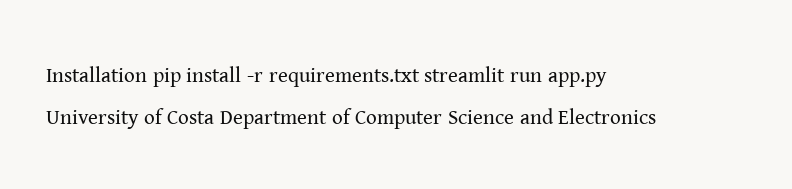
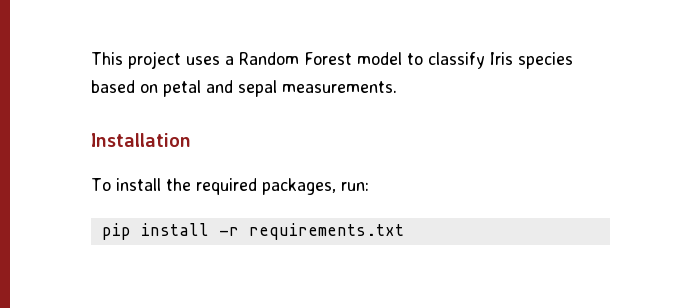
- Installation pip install -r requirements.txt streamlit run app.py
- University of Costa Department of Computer Science and Electronics
+ This project uses a Random Forest model to classify Iris species based on petal and sepal measurements.
+ Installation
+ To install the required packages, run:
+ pip install -r requirements.txt

